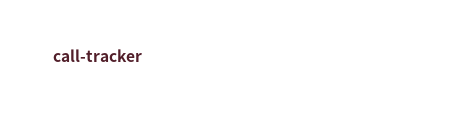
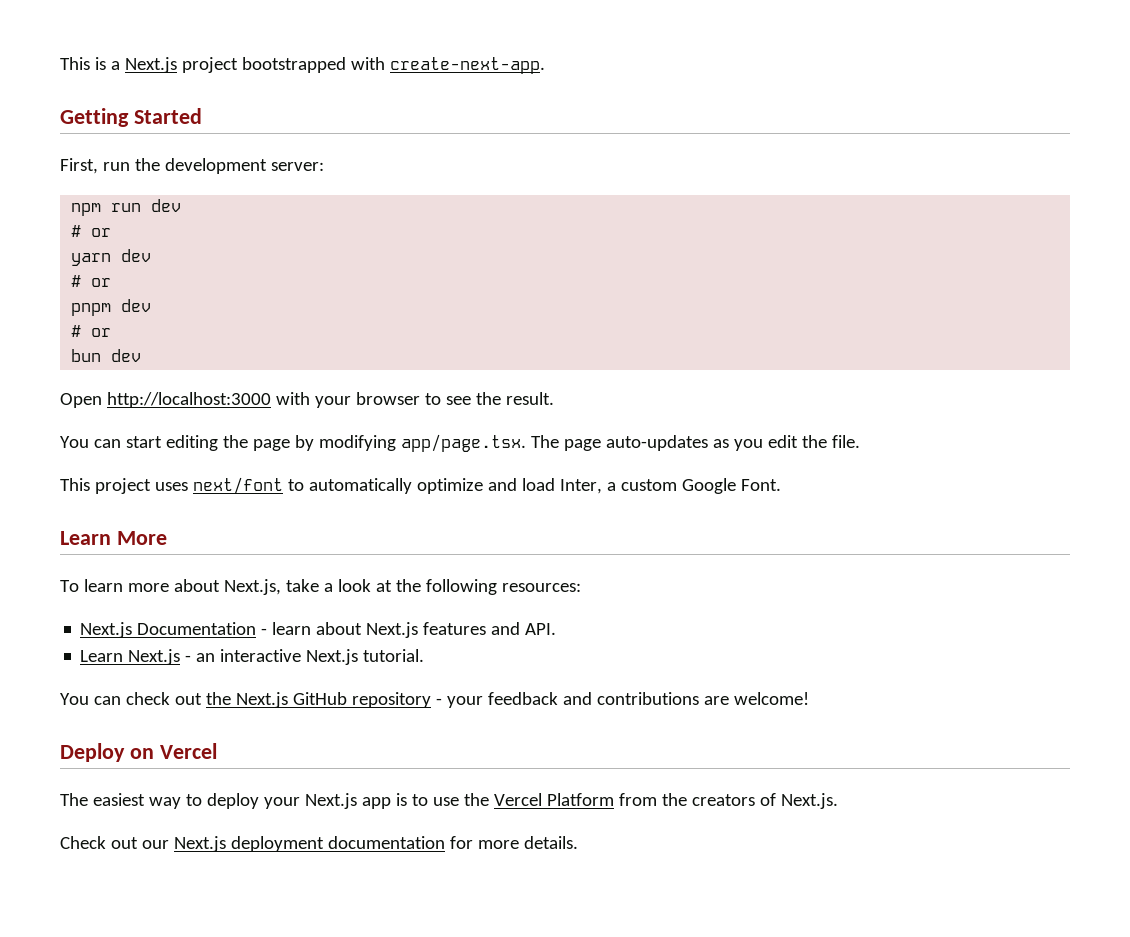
- call-tracker
+ This is a Next.js project bootstrapped with create-next-app.
+ Getting Started
+ First, run the development server:
+ npm run dev
+ # or
+ yarn dev
+ # or
+ pnpm dev
+ # or
+ bun dev
+ Open http://localhost:3000 with your browser to see the result.
+ You can start editing the page by modifying app/page.tsx. The page auto-updates as you edit the file.
+ This project uses next/font to automatically optimize and load Inter, a custom Google Font.
+ Learn More
+ To learn more about Next.js, take a look at the following resources:
+ Next.js Documentation - learn about Next.js features and API.
+ Learn Next.js - an interactive Next.js tutorial.
+ You can check out the Next.js GitHub repository - your feedback and contributions are welcome!
+ Deploy on Vercel
+ The easiest way to deploy your Next.js app is to use the Vercel Platform from the creators of Next.js.
+ Check out our Next.js deployment documentation for more details.

